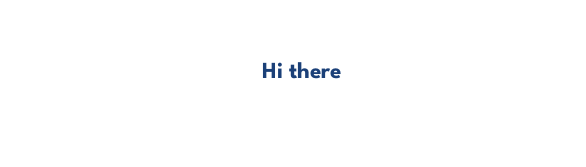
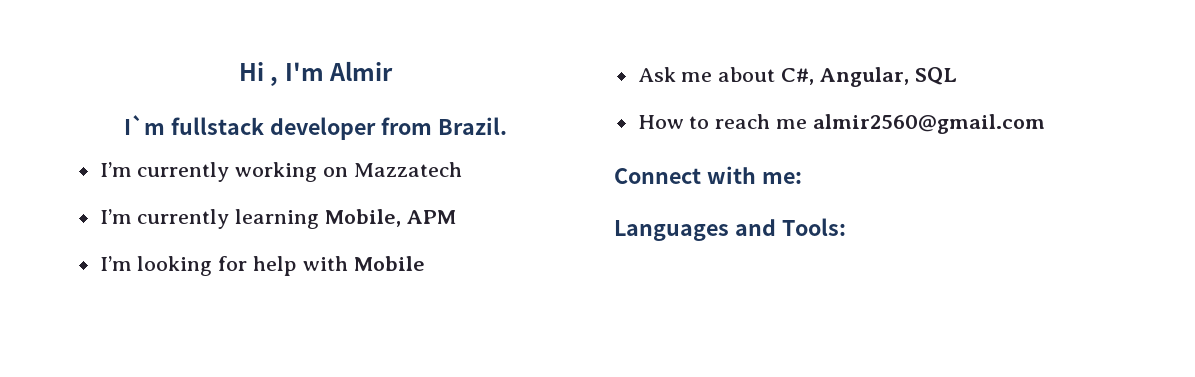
- Hi there
+ Hi , I'm Almir
+ I`m fullstack developer from Brazil.
+ I’m currently working on Mazzatech
+ I’m currently learning Mobile, APM
+ I’m looking for help with Mobile
+ Ask me about C#, Angular, SQL
+ How to reach me almir2560@gmail.com
+ Connect with me:
+ Languages and Tools:

